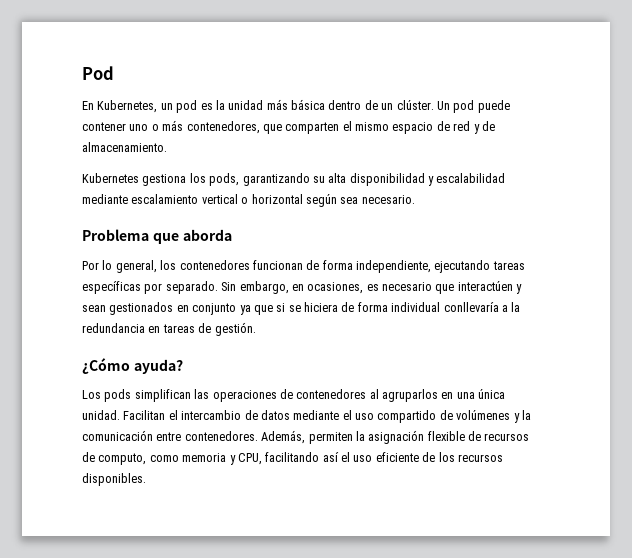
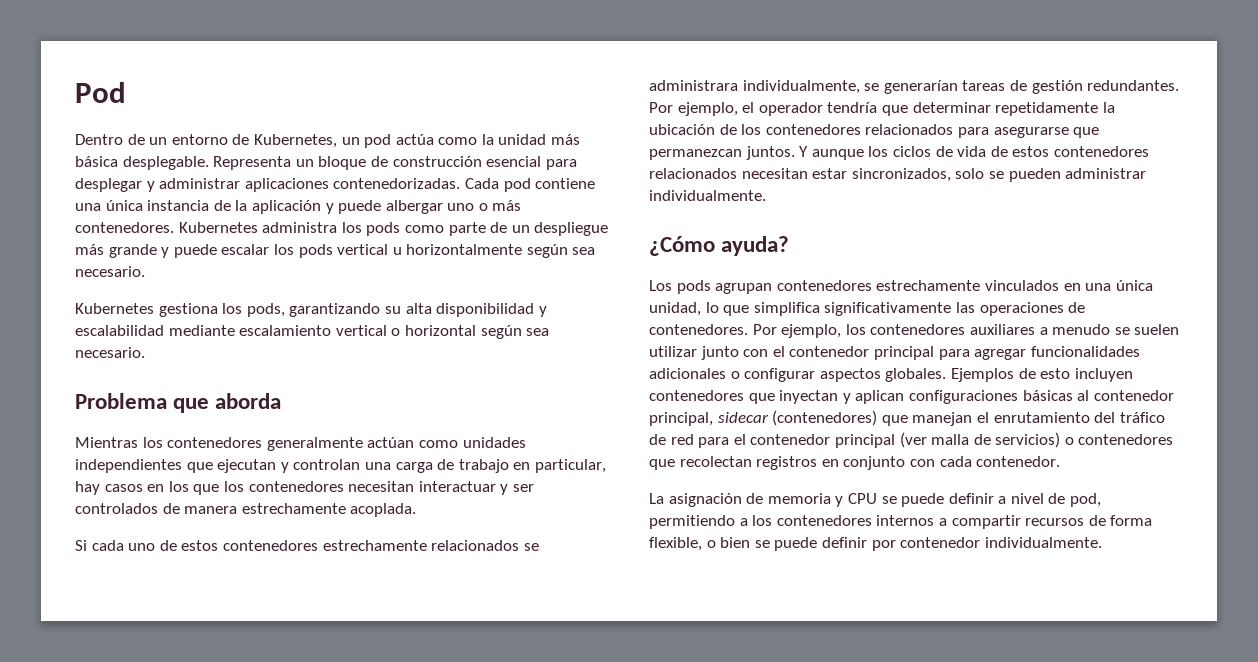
- En Kubernetes, un pod es la unidad más básica dentro de un clúster. Un pod puede contener uno o más contenedores, que comparten el mismo espacio de red y de almacenamiento.
+ Dentro de un entorno de Kubernetes, un pod actúa como la unidad más básica desplegable. Representa un bloque de construcción esencial para desplegar y administrar aplicaciones contenedorizadas. Cada pod contiene una única instancia de la aplicación y puede albergar uno o más contenedores. Kubernetes administra los pods como parte de un despliegue más grande y puede escalar los pods vertical u horizontalmente según sea necesario.
- Por lo general, los contenedores funcionan de forma independiente, ejecutando tareas específicas por separado. Sin embargo, en ocasiones, es necesario que interactúen y sean gestionados en conjunto ya que si se hiciera de forma individual conllevaría a la redundancia en tareas de gestión.
+ Mientras los contenedores generalmente actúan como unidades independientes que ejecutan y controlan una carga de trabajo en particular, hay casos en los que los contenedores necesitan interactuar y ser controlados de manera estrechamente acoplada.
+ Si cada uno de estos contenedores estrechamente relacionados se administrara individualmente, se generarían tareas de gestión redundantes. Por ejemplo, el operador tendría que determinar repetidamente la ubicación de los contenedores relacionados para asegurarse que permanezcan juntos. Y aunque los ciclos de vida de estos contenedores relacionados necesitan estar sincronizados, solo se pueden administrar individualmente.
  ¿Cómo ayuda?
- Los pods simplifican las operaciones de contenedores al agruparlos en una única unidad. Facilitan el intercambio de datos mediante el uso compartido de volúmenes y la comunicación entre contenedores. Además, permiten la asignación flexible de recursos de computo, como memoria y CPU, facilitando así el uso eficiente de los recursos disponibles.
+ Los pods agrupan contenedores estrechamente vinculados en una única unidad, lo que simplifica significativamente las operaciones de contenedores. Por ejemplo, los contenedores auxiliares a menudo se suelen utilizar junto con el contenedor principal para agregar funcionalidades adicionales o configurar aspectos globales. Ejemplos de esto incluyen contenedores que inyectan y aplican configuraciones básicas al contenedor principal, sidecar (contenedores) que manejan el enrutamiento del tráfico de red para el contenedor principal (ver malla de servicios) o contenedores que recolectan registros en conjunto con cada contenedor.
+ La asignación de memoria y CPU se puede definir a nivel de pod, permitiendo a los contenedores internos a compartir recursos de forma flexible, o bien se puede definir por contenedor individualmente.

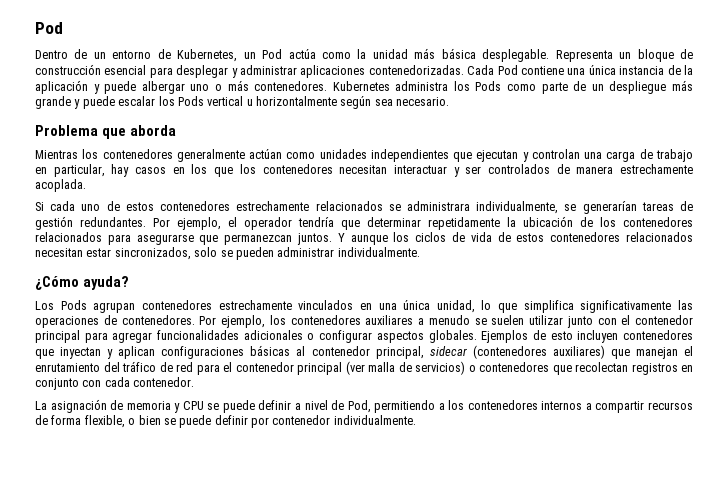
- Dentro de un entorno de Kubernetes, un pod actúa como la unidad más básica desplegable.
+ Dentro de un entorno de Kubernetes, un Pod actúa como la unidad más básica desplegable.
- Cada pod contiene una única instancia de la aplicación y puede albergar uno o más contenedores.
+ Cada Pod contiene una única instancia de la aplicación y puede albergar uno o más contenedores.
- Kubernetes administra los pods como parte de un despliegue más grande y puede escalar los pods vertical u horizontalmente según sea necesario.
+ Kubernetes administra los Pods como parte de un despliegue más grande y puede escalar los Pods vertical u horizontalmente según sea necesario.
- Kubernetes gestiona los pods, garantizando su alta disponibilidad y escalabilidad mediante escalamiento vertical o horizontal según sea necesario.
- Los pods agrupan contenedores estrechamente vinculados en una única unidad, lo que simplifica significativamente las operaciones de contenedores.
+ Los Pods agrupan contenedores estrechamente vinculados en una única unidad, lo que simplifica significativamente las operaciones de contenedores.
- Ejemplos de esto incluyen contenedores que inyectan y aplican configuraciones básicas al contenedor principal, sidecar (contenedores) que manejan el enrutamiento del tráfico de red para el contenedor principal (ver malla de servicios) o contenedores que recolectan registros en conjunto con cada contenedor.
+ Ejemplos de esto incluyen contenedores que inyectan y aplican configuraciones básicas al contenedor principal, sidecar (contenedores auxiliares) que manejan el enrutamiento del tráfico de red para el contenedor principal (ver malla de servicios) o contenedores que recolectan registros en conjunto con cada contenedor.
- La asignación de memoria y CPU se puede definir a nivel de pod, permitiendo a los contenedores internos a compartir recursos de forma flexible, o bien se puede definir por contenedor individualmente.
+ La asignación de memoria y CPU se puede definir a nivel de Pod, permitiendo a los contenedores internos a compartir recursos de forma flexible, o bien se puede definir por contenedor individualmente.

